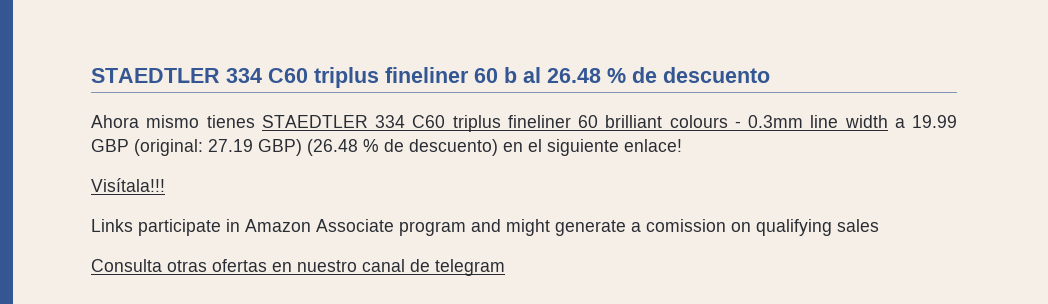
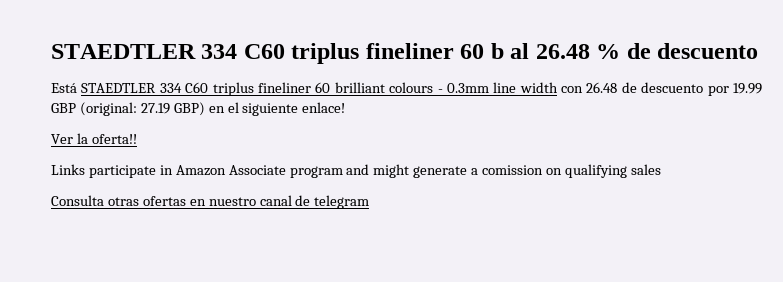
- Ahora mismo tienes STAEDTLER 334 C60 triplus fineliner 60 brilliant colours - 0.3mm line width a 19.99 GBP (original: 27.19 GBP) (26.48 % de descuento) en el siguiente enlace!
+ Está STAEDTLER 334 C60 triplus fineliner 60 brilliant colours - 0.3mm line width con 26.48 de descuento por 19.99 GBP (original: 27.19 GBP) en el siguiente enlace!
- Visítala!!!
+ Ver la oferta!!

